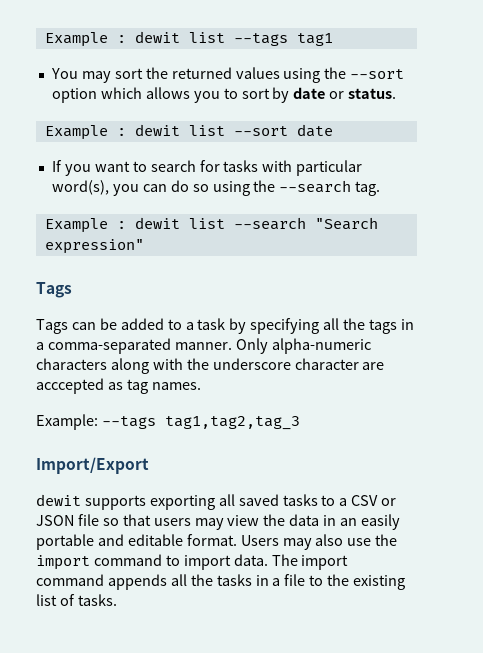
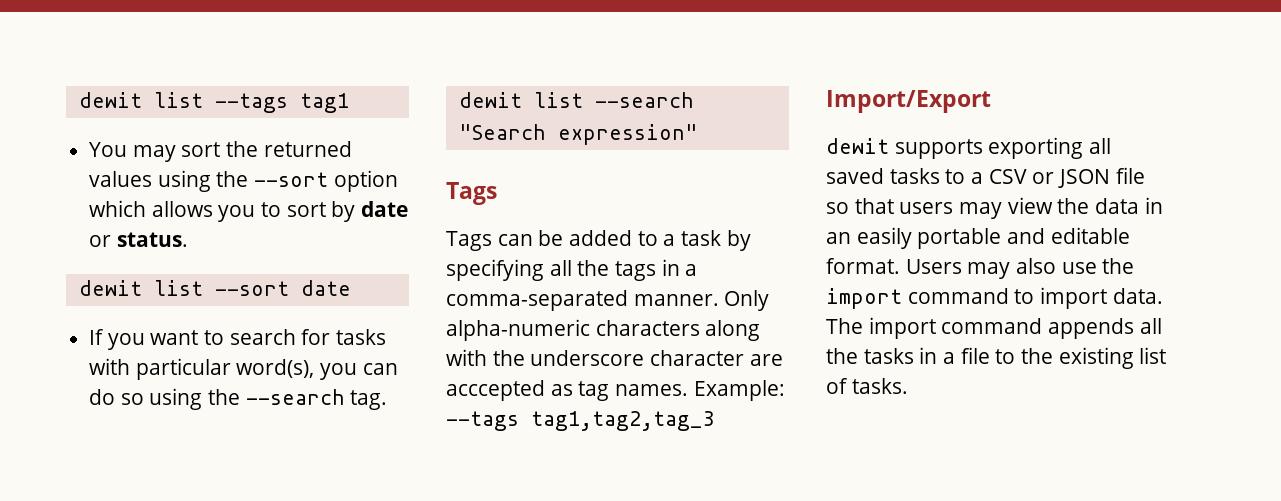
- Example : dewit list --tags tag1
+ dewit list --tags tag1
- Example : dewit list --sort date
+ dewit list --sort date
- Example : dewit list --search "Search expression"
+ dewit list --search "Search expression"
- Only alpha-numeric characters along with the underscore character are acccepted as tag names.
- Example: --tags tag1,tag2,tag_3
+ Only alpha-numeric characters along with the underscore character are acccepted as tag names. Example: --tags tag1,tag2,tag_3

